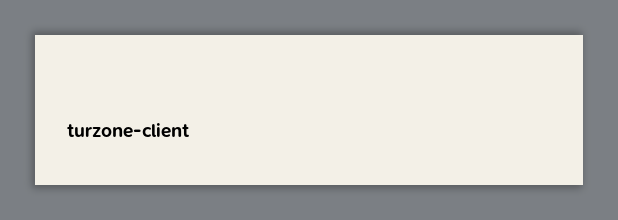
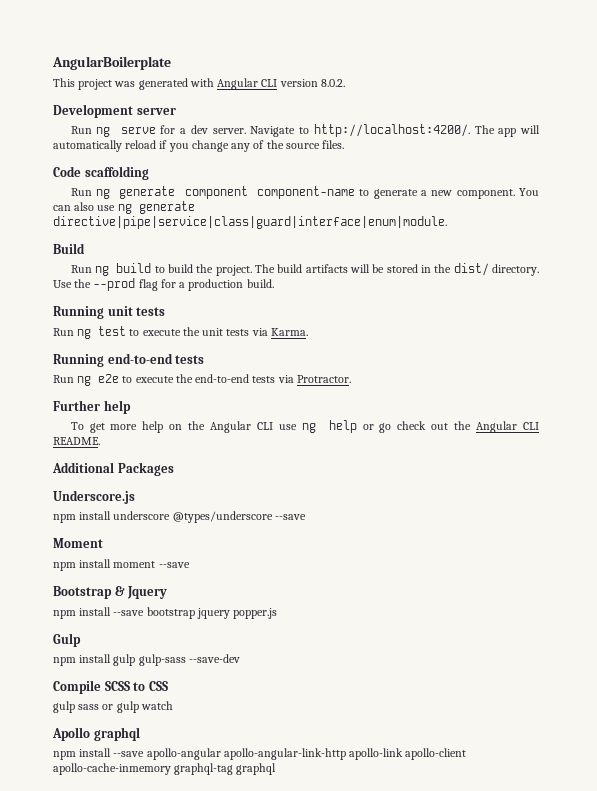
- turzone-client
+ AngularBoilerplate
+ This project was generated with Angular CLI version 8.0.2.
+ Development server
+ Run ng serve for a dev server. Navigate to http://localhost:4200/. The app will automatically reload if you change any of the source files.
+ Code scaffolding
+ Run ng generate component component-name to generate a new component. You can also use ng generate directive|pipe|service|class|guard|interface|enum|module.
+ Build
+ Run ng build to build the project. The build artifacts will be stored in the dist/ directory. Use the --prod flag for a production build.
+ Running unit tests
+ Run ng test to execute the unit tests via Karma.
+ Running end-to-end tests
+ Run ng e2e to execute the end-to-end tests via Protractor.
+ Further help
+ To get more help on the Angular CLI use ng help or go check out the Angular CLI README.
+ Additional Packages
+ Underscore.js
+ npm install underscore @types/underscore --save
+ Moment
+ npm install moment --save
+ Bootstrap & Jquery
+ npm install --save bootstrap jquery popper.js
+ Gulp
+ npm install gulp gulp-sass --save-dev
+ Compile SCSS to CSS
+ gulp sass or gulp watch
+ Apollo graphql
+ npm install --save apollo-angular apollo-angular-link-http apollo-link apollo-client apollo-cache-inmemory graphql-tag graphql

